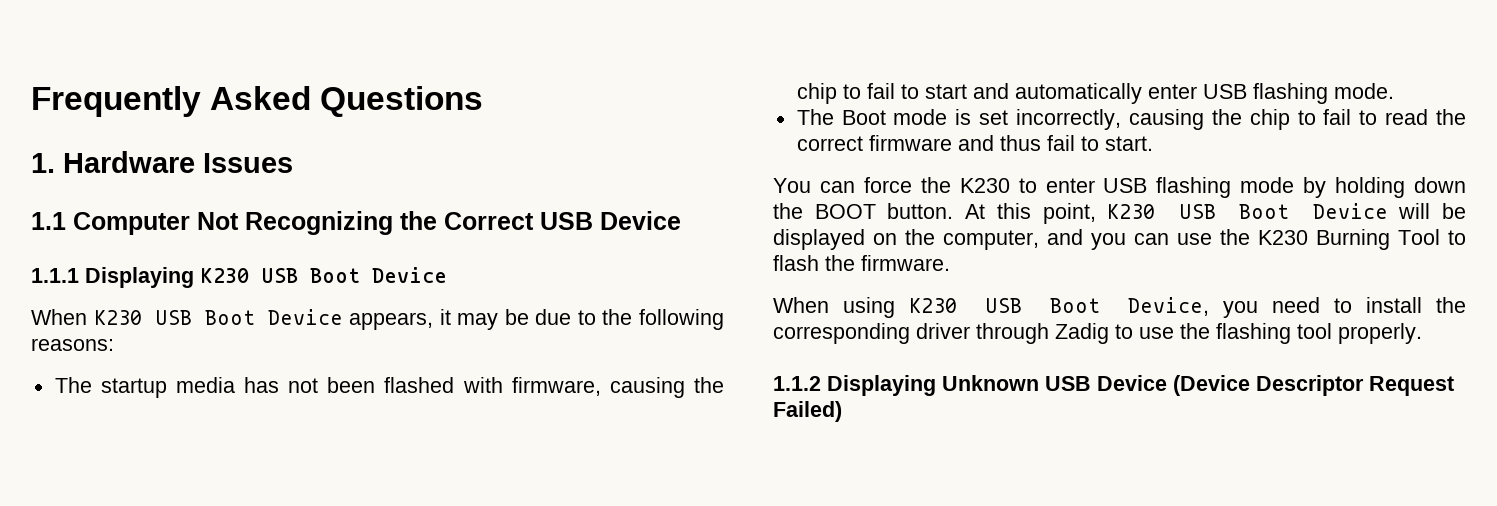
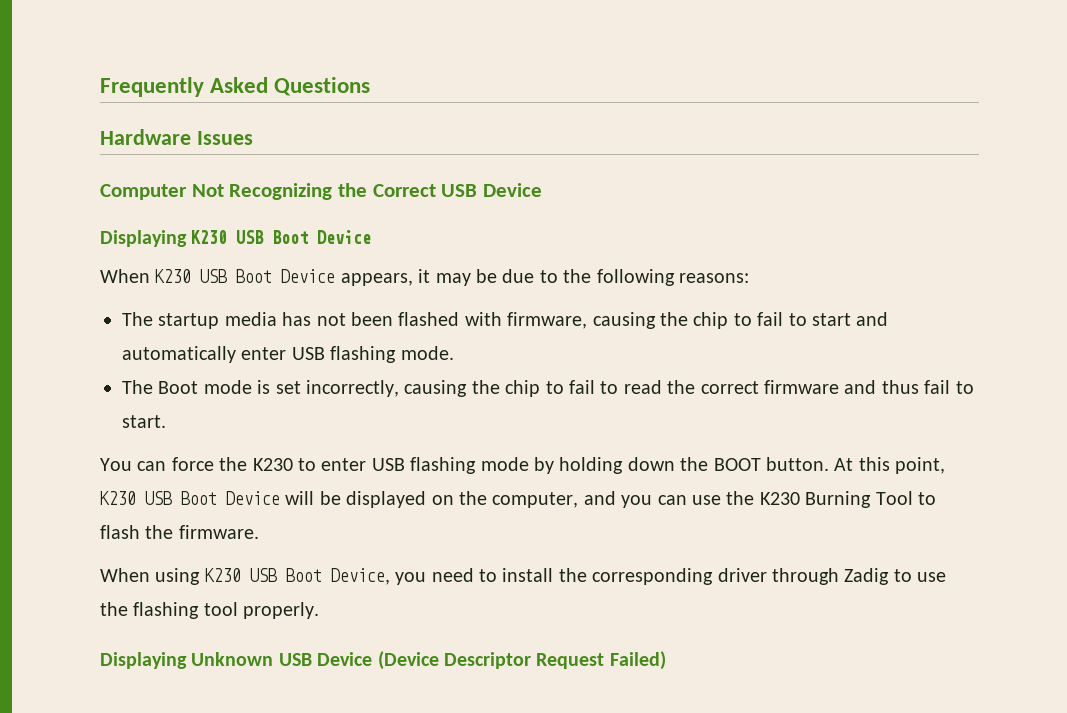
- 1. Hardware Issues
+ Hardware Issues
- 1.1 Computer Not Recognizing the Correct USB Device
+ Computer Not Recognizing the Correct USB Device
- 1.1.1 Displaying K230 USB Boot Device
+ Displaying K230 USB Boot Device
- 1.1.2 Displaying Unknown USB Device (Device Descriptor Request Failed)
+ Displaying Unknown USB Device (Device Descriptor Request Failed)

